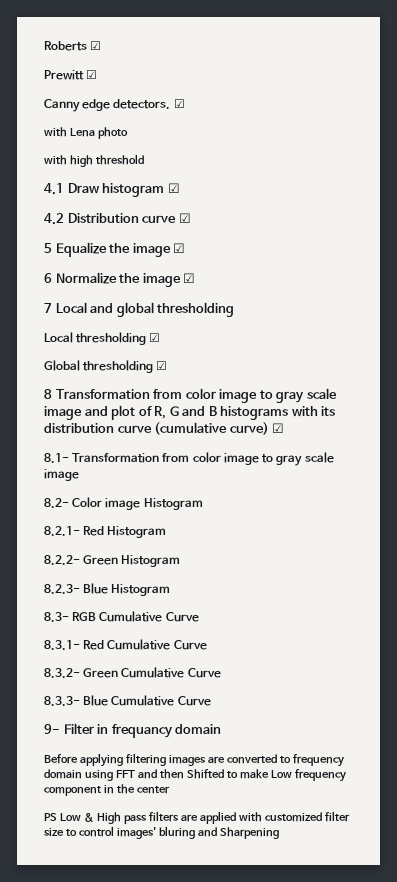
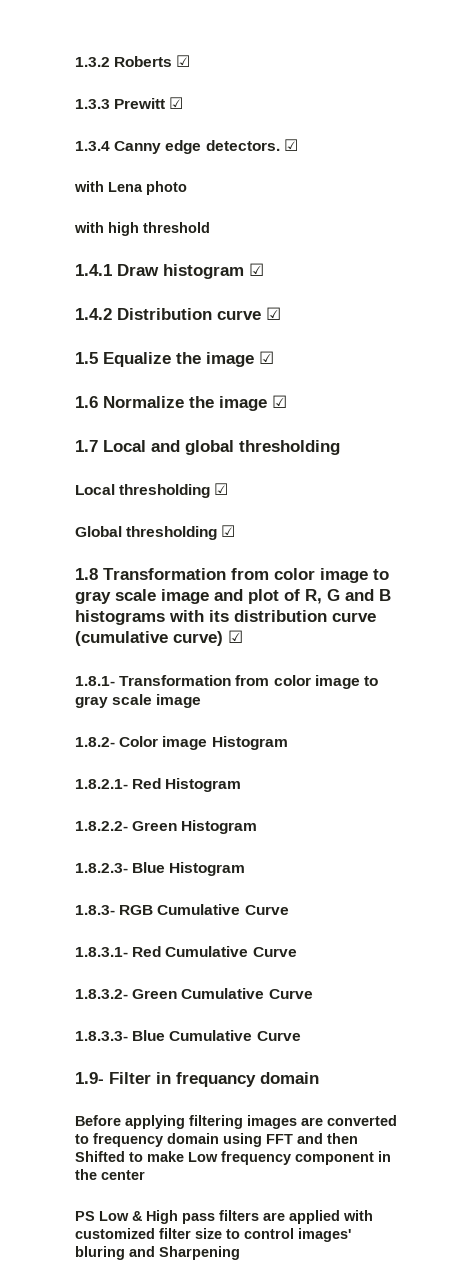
- Roberts ☑
+ 1.3.2 Roberts ☑
- Prewitt ☑
+ 1.3.3 Prewitt ☑
- Canny edge detectors.
+ 1.3.4 Canny edge detectors.
- 4.1 Draw histogram ☑
+ 1.4.1 Draw histogram ☑
- 4.2 Distribution curve ☑
+ 1.4.2 Distribution curve ☑
- 5 Equalize the image ☑
+ 1.5 Equalize the image ☑
- 6 Normalize the image ☑
+ 1.6 Normalize the image ☑
- 7 Local and global thresholding
+ 1.7 Local and global thresholding
- 8 Transformation from color image to gray scale image and plot of R, G and B histograms with its distribution curve (cumulative curve) ☑
+ 1.8 Transformation from color image to gray scale image and plot of R, G and B histograms with its distribution curve (cumulative curve) ☑
- 8.1- Transformation from color image to gray scale image
+ 1.8.1- Transformation from color image to gray scale image
- 8.2- Color image Histogram
+ 1.8.2- Color image Histogram
- 8.2.1- Red Histogram
+ 1.8.2.1- Red Histogram
- 8.2.2- Green Histogram
+ 1.8.2.2- Green Histogram
- 8.2.3- Blue Histogram
+ 1.8.2.3- Blue Histogram
- 8.3- RGB Cumulative Curve
+ 1.8.3- RGB Cumulative Curve
- 8.3.1- Red Cumulative Curve
+ 1.8.3.1- Red Cumulative Curve
- 8.3.2- Green Cumulative Curve
+ 1.8.3.2- Green Cumulative Curve
- 8.3.3- Blue Cumulative Curve
+ 1.8.3.3- Blue Cumulative Curve
- 9- Filter in frequancy domain
+ 1.9- Filter in frequancy domain

